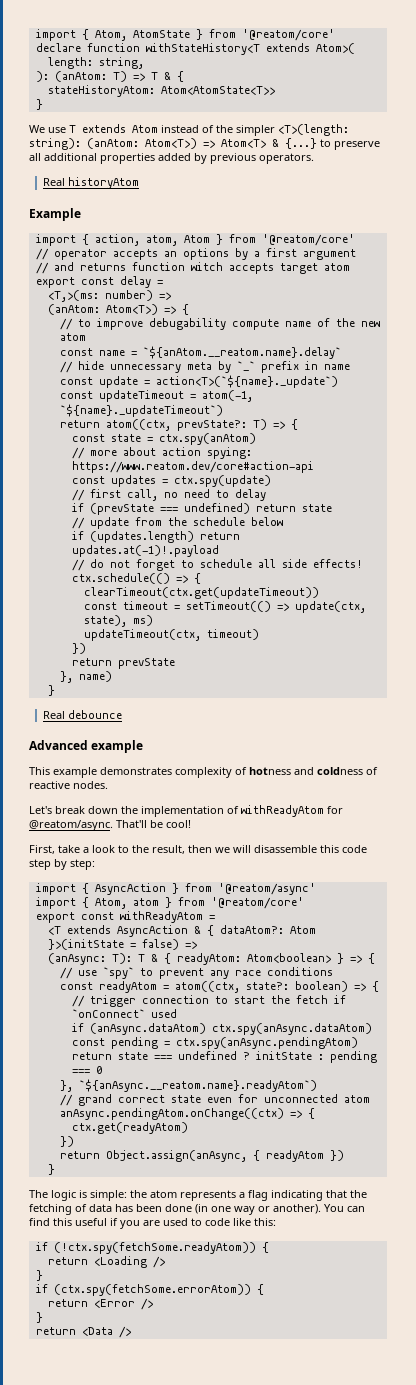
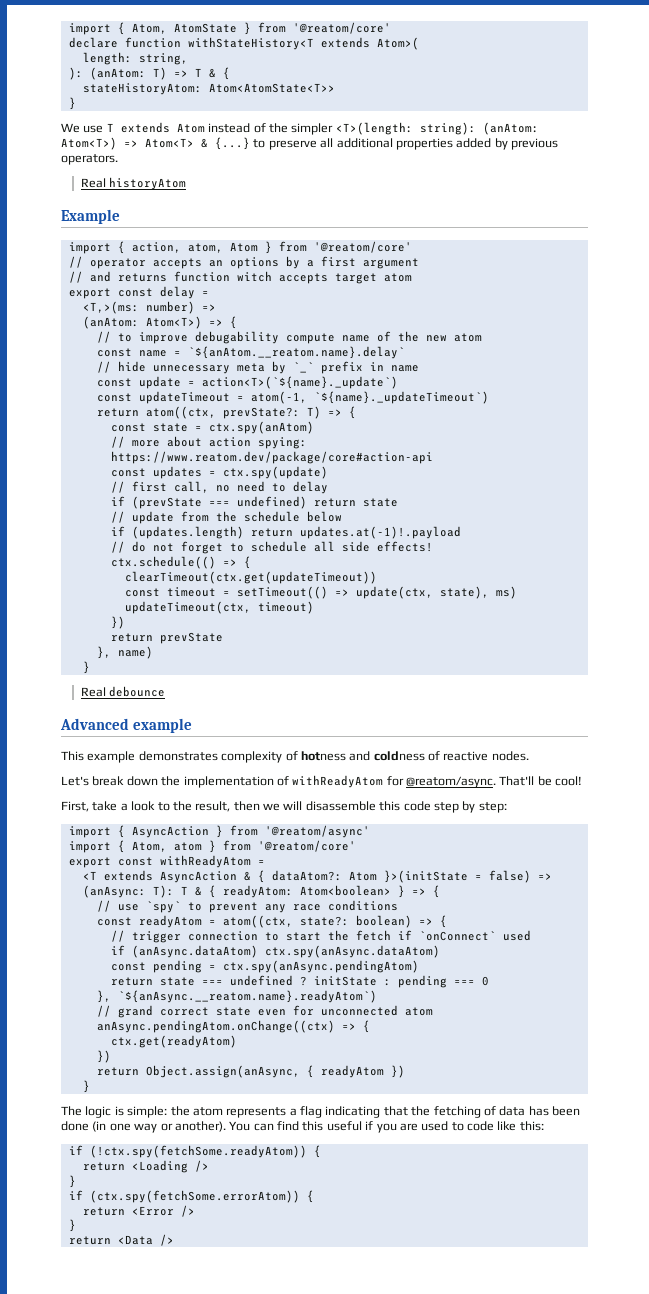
- // more about action spying: https://www.reatom.dev/core#action-api
+ // more about action spying: https://www.reatom.dev/package/core#action-api

